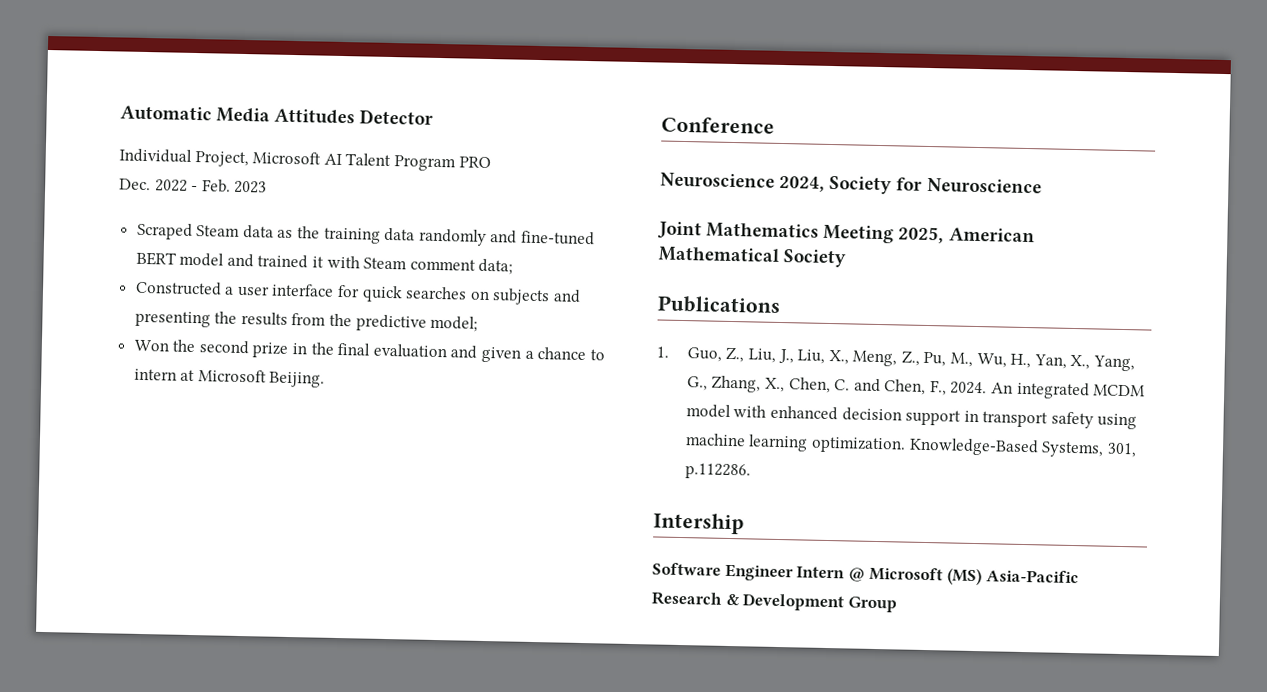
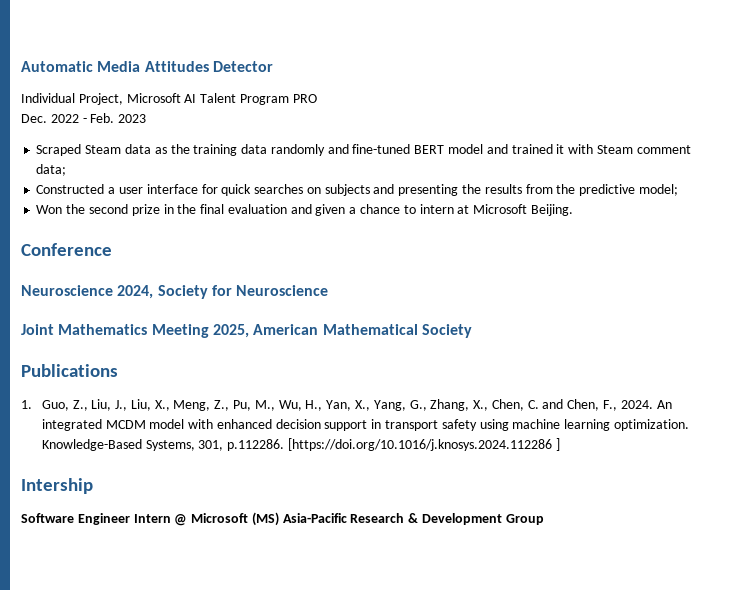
- Knowledge-Based Systems, 301, p.112286.
+ Knowledge-Based Systems, 301, p.112286. [https://doi.org/10.1016/j.knosys.2024.112286 ]

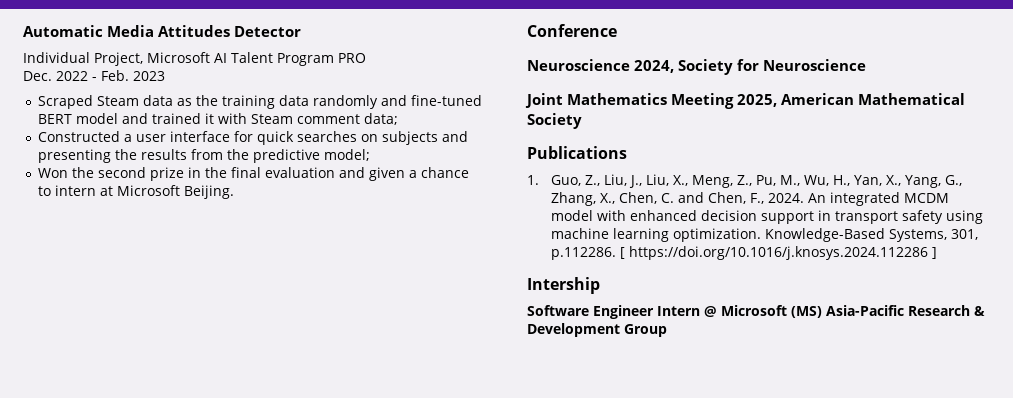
- Knowledge-Based Systems, 301, p.112286. [https://doi.org/10.1016/j.knosys.2024.112286 ]
+ Knowledge-Based Systems, 301, p.112286. [ https://doi.org/10.1016/j.knosys.2024.112286 ]

